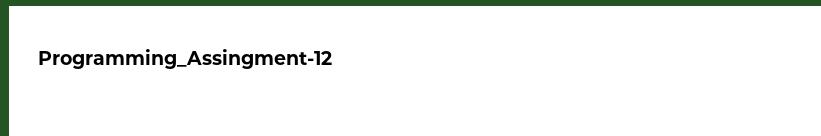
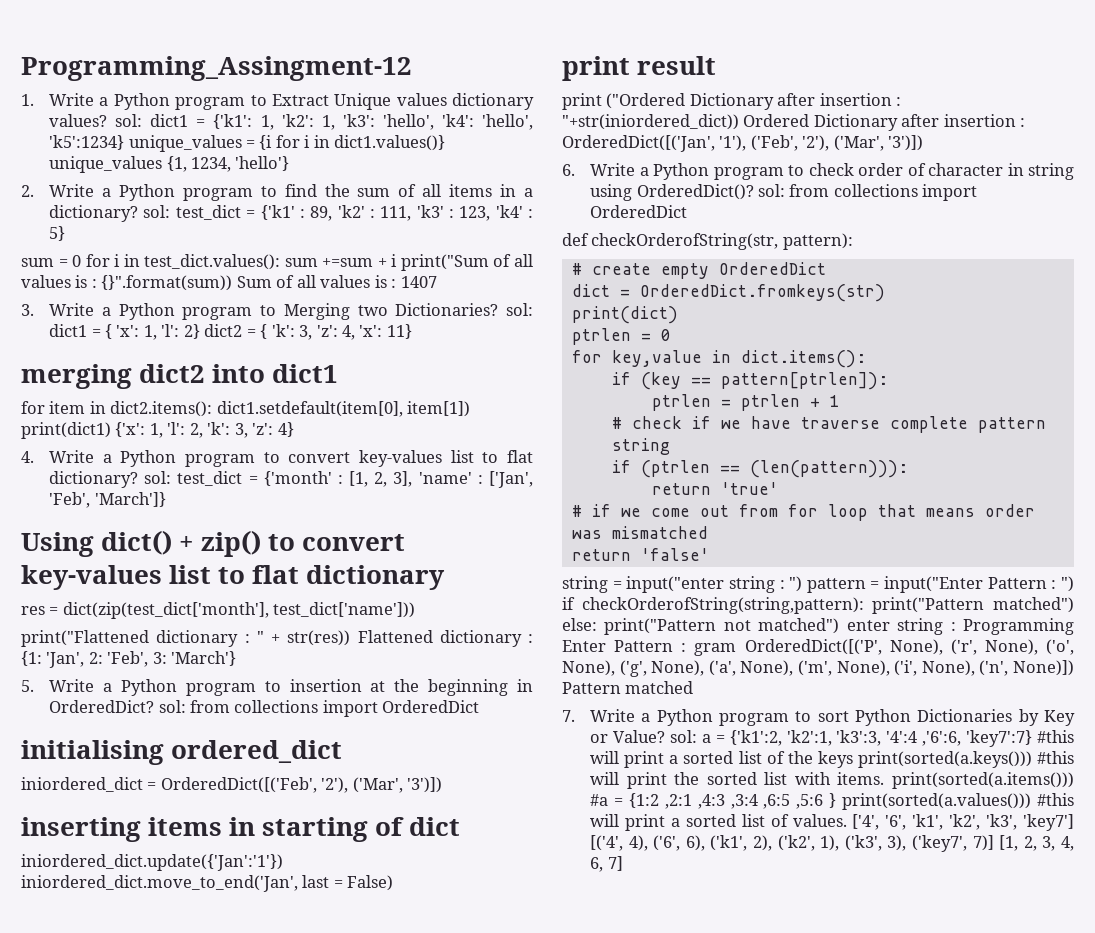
+ 1. Write a Python program to Extract Unique values dictionary values? sol: dict1 = {'k1': 1, 'k2': 1, 'k3': 'hello', 'k4': 'hello', 'k5':1234} unique_values = {i for i in dict1.values()} unique_values {1, 1234, 'hello'}
+ 2. Write a Python program to find the sum of all items in a dictionary? sol: test_dict = {'k1' : 89, 'k2' : 111, 'k3' : 123, 'k4' : 5}
+ sum = 0 for i in test_dict.values(): sum +=sum + i print("Sum of all values is : {}".format(sum)) Sum of all values is : 1407
+ 3. Write a Python program to Merging two Dictionaries? sol: dict1 = { 'x': 1, 'l': 2} dict2 = { 'k': 3, 'z': 4, 'x': 11}
+ merging dict2 into dict1
+ for item in dict2.items(): dict1.setdefault(item[0], item[1]) print(dict1) {'x': 1, 'l': 2, 'k': 3, 'z': 4}
+ 4. Write a Python program to convert key-values list to flat dictionary? sol: test_dict = {'month' : [1, 2, 3], 'name' : ['Jan', 'Feb', 'March']}
+ Using dict() + zip() to convert key-values list to flat dictionary
+ res = dict(zip(test_dict['month'], test_dict['name']))
+ print("Flattened dictionary : " + str(res)) Flattened dictionary : {1: 'Jan', 2: 'Feb', 3: 'March'}
+ 5. Write a Python program to insertion at the beginning in OrderedDict? sol: from collections import OrderedDict
+ initialising ordered_dict
+ iniordered_dict = OrderedDict([('Feb', '2'), ('Mar', '3')])
+ inserting items in starting of dict
+ iniordered_dict.update({'Jan':'1'}) iniordered_dict.move_to_end('Jan', last = False)
+ print result
+ print ("Ordered Dictionary after insertion : "+str(iniordered_dict)) Ordered Dictionary after insertion : OrderedDict([('Jan', '1'), ('Feb', '2'), ('Mar', '3')])
+ 6. Write a Python program to check order of character in string using OrderedDict()? sol: from collections import OrderedDict
+ def checkOrderofString(str, pattern):
+ # create empty OrderedDict
+ dict = OrderedDict.fromkeys(str)
+ print(dict)
+ ptrlen = 0
+ for key,value in dict.items():
+ if (key == pattern[ptrlen]):
+ ptrlen = ptrlen + 1
+ # check if we have traverse complete pattern string
+ if (ptrlen == (len(pattern))):
+ return 'true'
+ # if we come out from for loop that means order was mismatched
+ return 'false'
+ string = input("enter string : ") pattern = input("Enter Pattern : ") if checkOrderofString(string,pattern): print("Pattern matched") else: print("Pattern not matched") enter string : Programming Enter Pattern : gram OrderedDict([('P', None), ('r', None), ('o', None), ('g', None), ('a', None), ('m', None), ('i', None), ('n', None)]) Pattern matched
+ 7. Write a Python program to sort Python Dictionaries by Key or Value? sol: a = {'k1':2, 'k2':1, 'k3':3, '4':4 ,'6':6, 'key7':7} #this will print a sorted list of the keys print(sorted(a.keys())) #this will print the sorted list with items. print(sorted(a.items())) #a = {1:2 ,2:1 ,4:3 ,3:4 ,6:5 ,5:6 } print(sorted(a.values())) #this will print a sorted list of values. ['4', '6', 'k1', 'k2', 'k3', 'key7'] [('4', 4), ('6', 6), ('k1', 2), ('k2', 1), ('k3', 3), ('key7', 7)] [1, 2, 3, 4, 6, 7]

